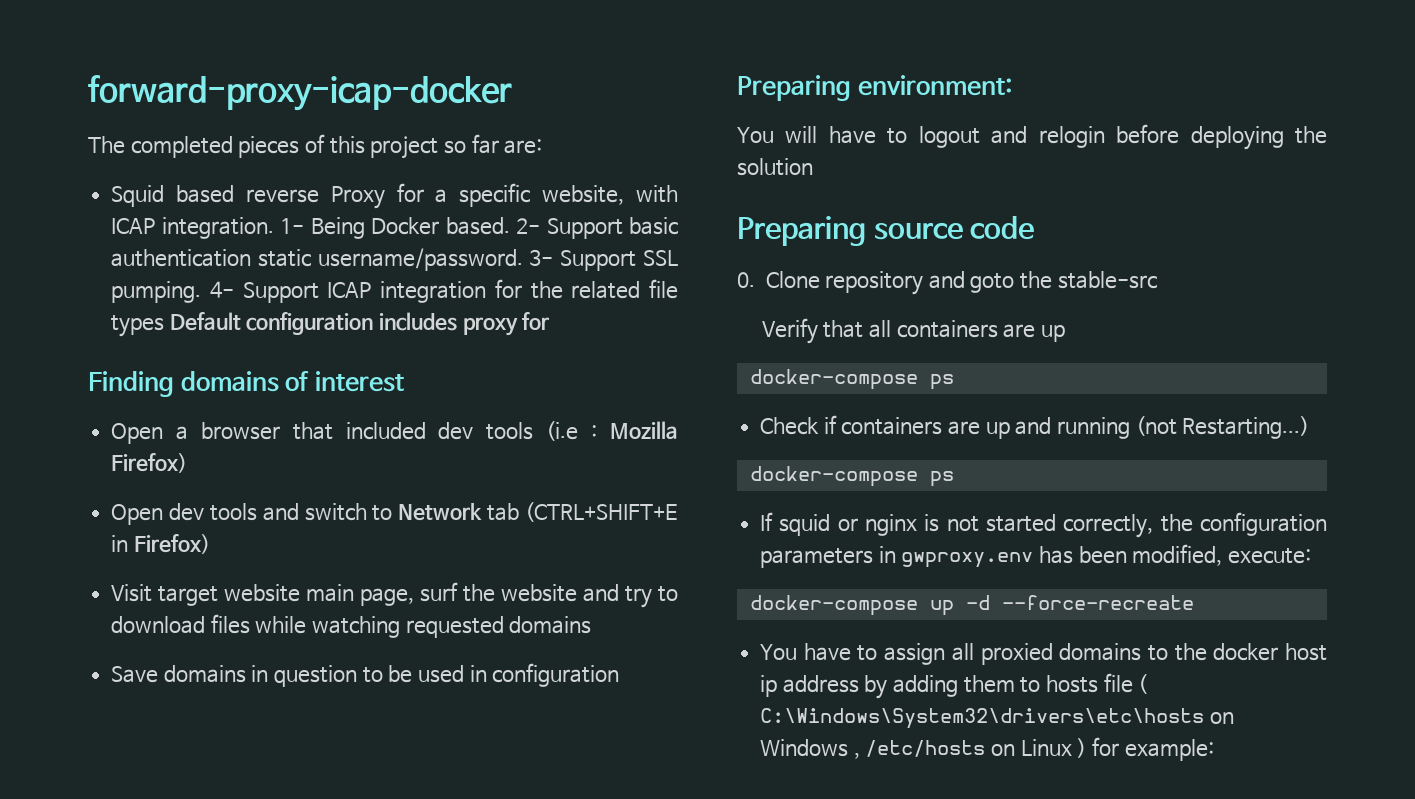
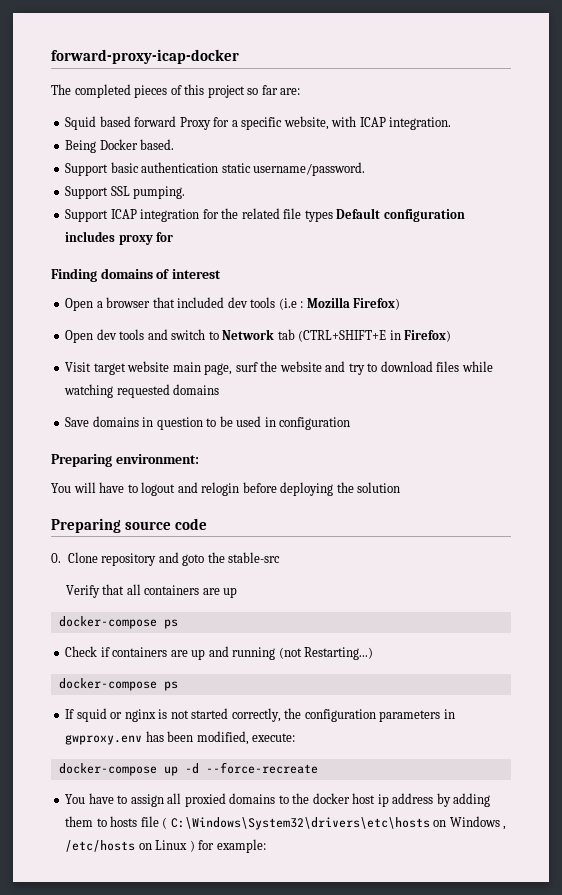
- Squid based reverse Proxy for a specific website, with ICAP integration. 1- Being Docker based. 2- Support basic authentication static username/password. 3- Support SSL pumping. 4- Support ICAP integration for the related file types Default configuration includes proxy for
+ Squid based forward Proxy for a specific website, with ICAP integration.
+ Being Docker based.
+ Support basic authentication static username/password.
+ Support SSL pumping.
+ Support ICAP integration for the related file types Default configuration includes proxy for

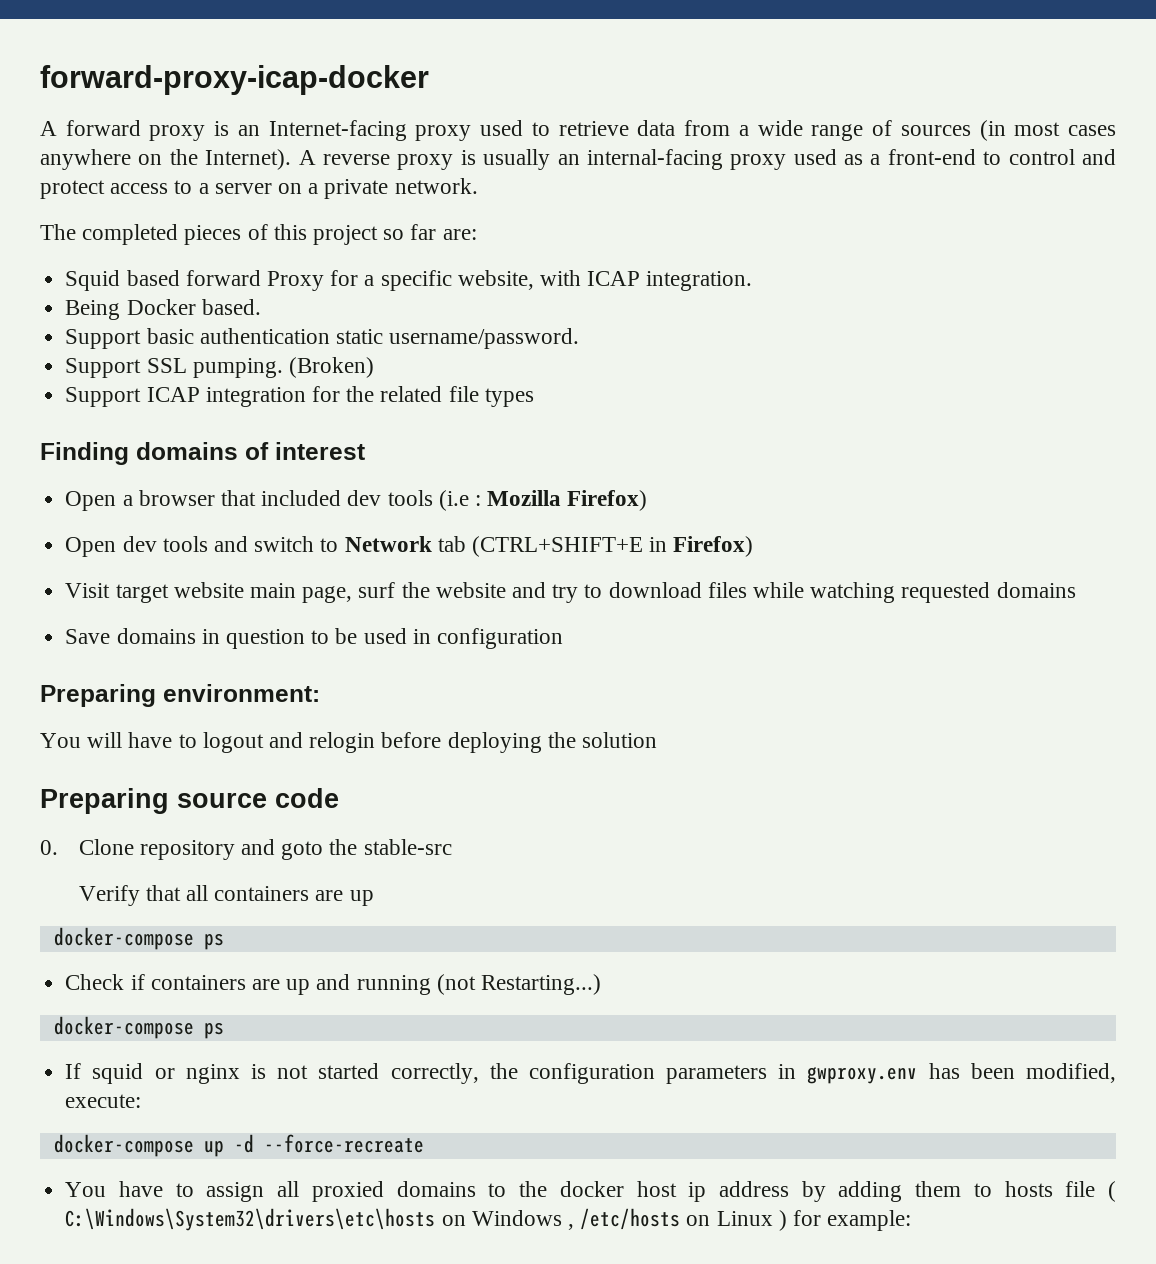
+ A forward proxy is an Internet-facing proxy used to retrieve data from a wide range of sources (in most cases anywhere on the Internet). A reverse proxy is usually an internal-facing proxy used as a front-end to control and protect access to a server on a private network.
+ (Broken)
- Support ICAP integration for the related file types Default configuration includes proxy for
+ Support ICAP integration for the related file types

